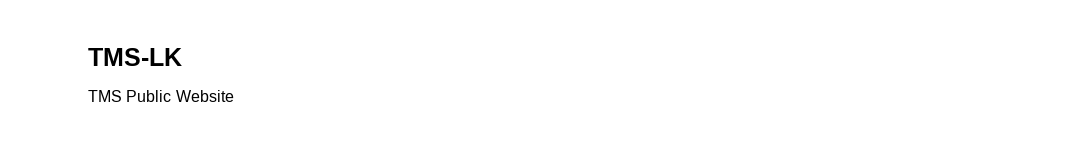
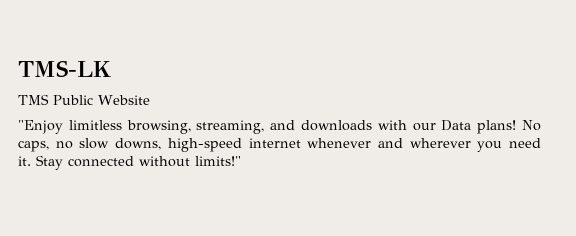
+ "Enjoy limitless browsing, streaming, and downloads with our Data plans! No caps, no slow downs, high-speed internet whenever and wherever you need it. Stay connected without limits!"

